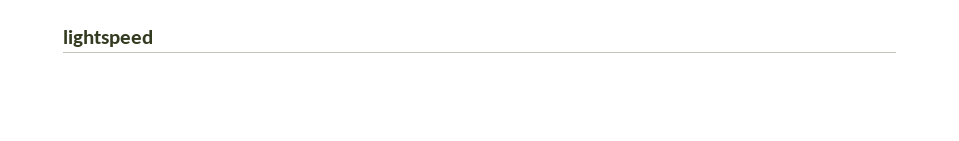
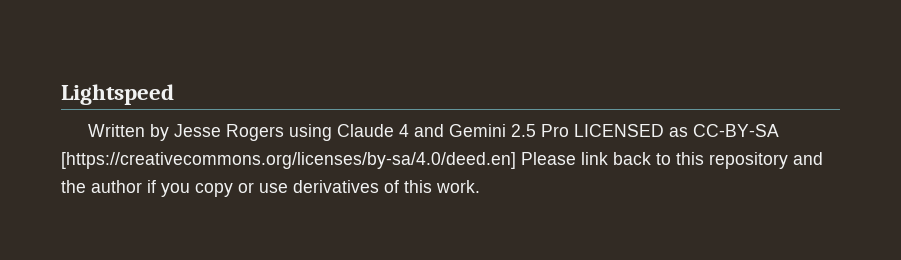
- lightspeed
+ Lightspeed
+ Written by Jesse Rogers using Claude 4 and Gemini 2.5 Pro LICENSED as CC-BY-SA [https://creativecommons.org/licenses/by-sa/4.0/deed.en] Please link back to this repository and the author if you copy or use derivatives of this work.

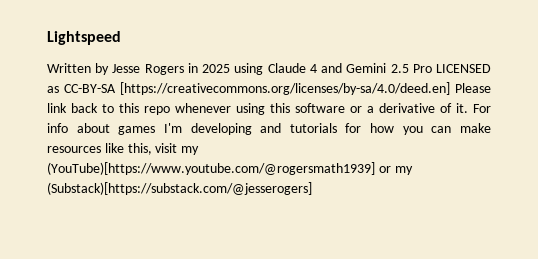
- Written by Jesse Rogers using Claude 4 and Gemini 2.5 Pro LICENSED as CC-BY-SA [https://creativecommons.org/licenses/by-sa/4.0/deed.en] Please link back to this repository and the author if you copy or use derivatives of this work.
+ Written by Jesse Rogers in 2025 using Claude 4 and Gemini 2.5 Pro LICENSED as CC-BY-SA [https://creativecommons.org/licenses/by-sa/4.0/deed.en] Please link back to this repo whenever using this software or a derivative of it. For info about games I'm developing and tutorials for how you can make resources like this, visit my (YouTube)[https://www.youtube.com/@rogersmath1939] or my (Substack)[https://substack.com/@jesserogers]

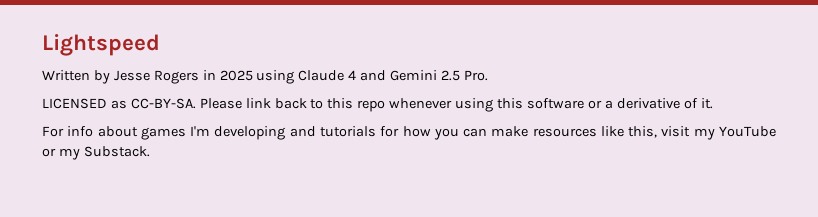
- Written by Jesse Rogers in 2025 using Claude 4 and Gemini 2.5 Pro LICENSED as CC-BY-SA [https://creativecommons.org/licenses/by-sa/4.0/deed.en] Please link back to this repo whenever using this software or a derivative of it. For info about games I'm developing and tutorials for how you can make resources like this, visit my (YouTube)[https://www.youtube.com/@rogersmath1939] or my (Substack)[https://substack.com/@jesserogers]
+ Written by Jesse Rogers in 2025 using Claude 4 and Gemini 2.5 Pro.
+ LICENSED as CC-BY-SA. Please link back to this repo whenever using this software or a derivative of it.
+ For info about games I'm developing and tutorials for how you can make resources like this, visit my YouTube or my Substack.

